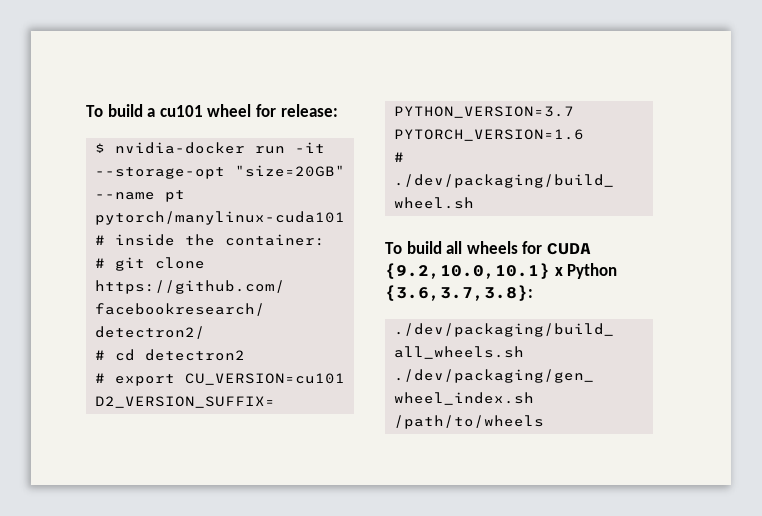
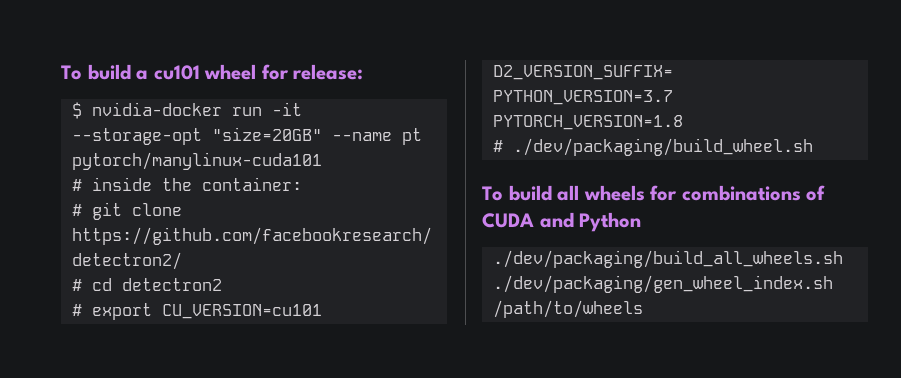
- # export CU_VERSION=cu101 D2_VERSION_SUFFIX= PYTHON_VERSION=3.7 PYTORCH_VERSION=1.6
+ # export CU_VERSION=cu101 D2_VERSION_SUFFIX= PYTHON_VERSION=3.7 PYTORCH_VERSION=1.8
- To build all wheels for CUDA {9.2,10.0,10.1} x Python {3.6,3.7,3.8}:
+ To build all wheels for combinations of CUDA and Python

